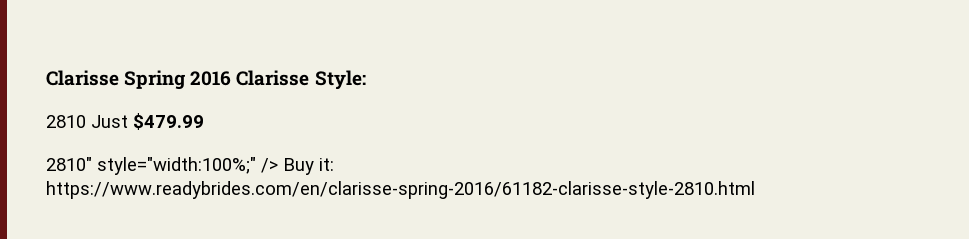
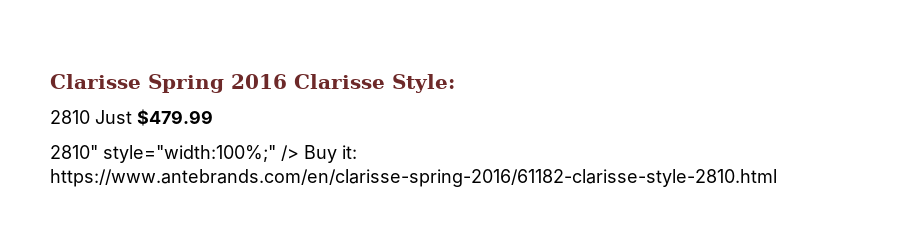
- 2810" style="width:100%;" /> Buy it: https://www.readybrides.com/en/clarisse-spring-2016/61182-clarisse-style-2810.html
+ 2810" style="width:100%;" /> Buy it: https://www.antebrands.com/en/clarisse-spring-2016/61182-clarisse-style-2810.html

